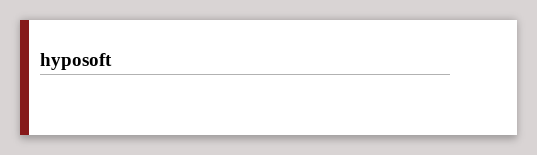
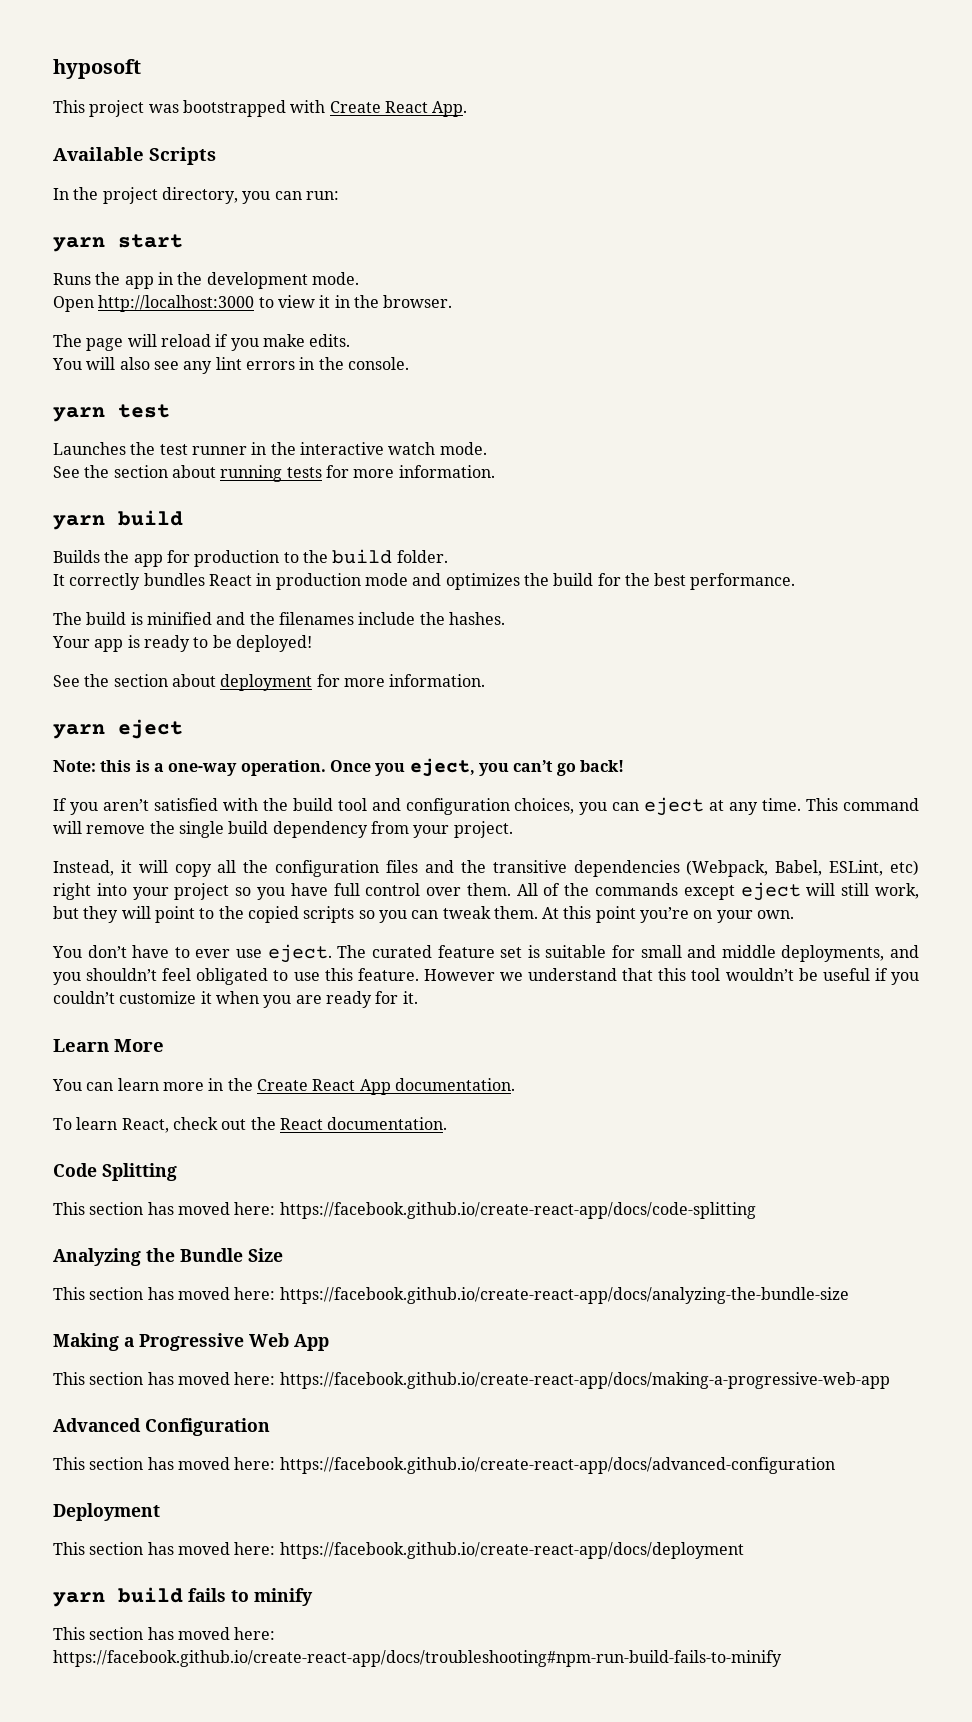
+ This project was bootstrapped with Create React App.
+ Available Scripts
+ In the project directory, you can run:
+ yarn start
+ Runs the app in the development mode.
+ Open http://localhost:3000 to view it in the browser.
+ The page will reload if you make edits.
+ You will also see any lint errors in the console.
+ yarn test
+ Launches the test runner in the interactive watch mode.
+ See the section about running tests for more information.
+ yarn build
+ Builds the app for production to the build folder.
+ It correctly bundles React in production mode and optimizes the build for the best performance.
+ The build is minified and the filenames include the hashes.
+ Your app is ready to be deployed!
+ See the section about deployment for more information.
+ yarn eject
+ Note: this is a one-way operation. Once you eject, you can’t go back!
+ If you aren’t satisfied with the build tool and configuration choices, you can eject at any time. This command will remove the single build dependency from your project.
+ Instead, it will copy all the configuration files and the transitive dependencies (Webpack, Babel, ESLint, etc) right into your project so you have full control over them. All of the commands except eject will still work, but they will point to the copied scripts so you can tweak them. At this point you’re on your own.
+ You don’t have to ever use eject. The curated feature set is suitable for small and middle deployments, and you shouldn’t feel obligated to use this feature. However we understand that this tool wouldn’t be useful if you couldn’t customize it when you are ready for it.
+ Learn More
+ You can learn more in the Create React App documentation.
+ To learn React, check out the React documentation.
+ Code Splitting
+ This section has moved here: https://facebook.github.io/create-react-app/docs/code-splitting
+ Analyzing the Bundle Size
+ This section has moved here: https://facebook.github.io/create-react-app/docs/analyzing-the-bundle-size
+ Making a Progressive Web App
+ This section has moved here: https://facebook.github.io/create-react-app/docs/making-a-progressive-web-app
+ Advanced Configuration
+ This section has moved here: https://facebook.github.io/create-react-app/docs/advanced-configuration
+ Deployment
+ This section has moved here: https://facebook.github.io/create-react-app/docs/deployment
+ yarn build fails to minify
+ This section has moved here: https://facebook.github.io/create-react-app/docs/troubleshooting#npm-run-build-fails-to-minify

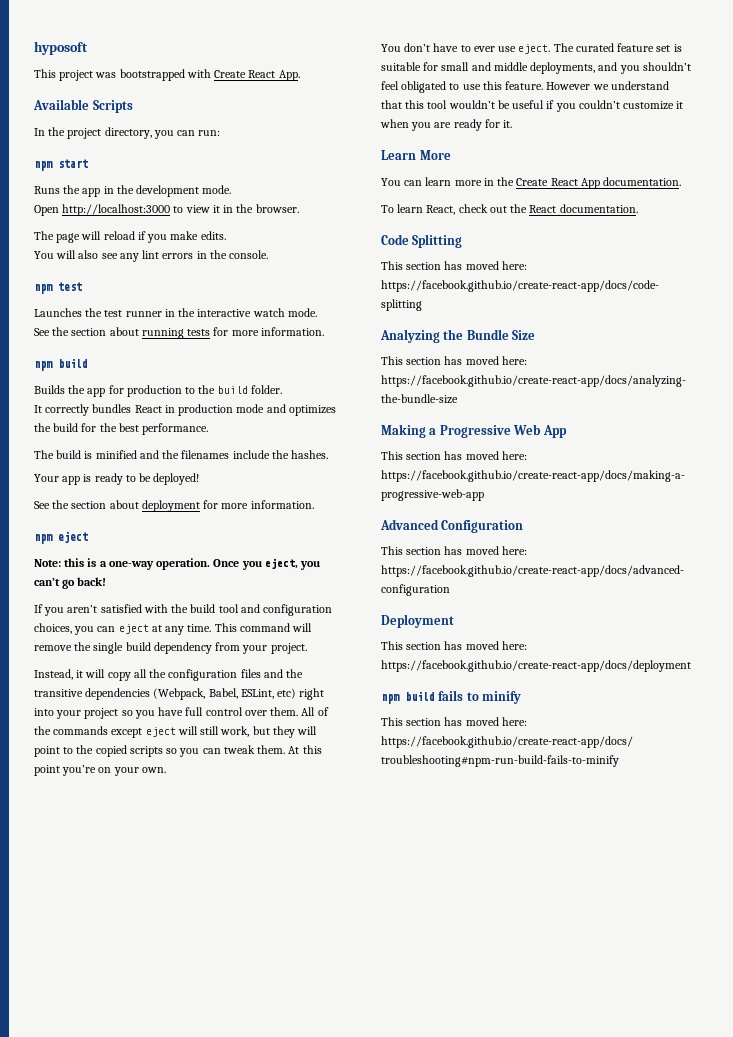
- yarn start
+ npm start
- yarn test
+ npm test
  See the section about running tests for more information.
- yarn build
+ npm build
- yarn eject
+ npm eject
- yarn build fails to minify
+ npm build fails to minify

